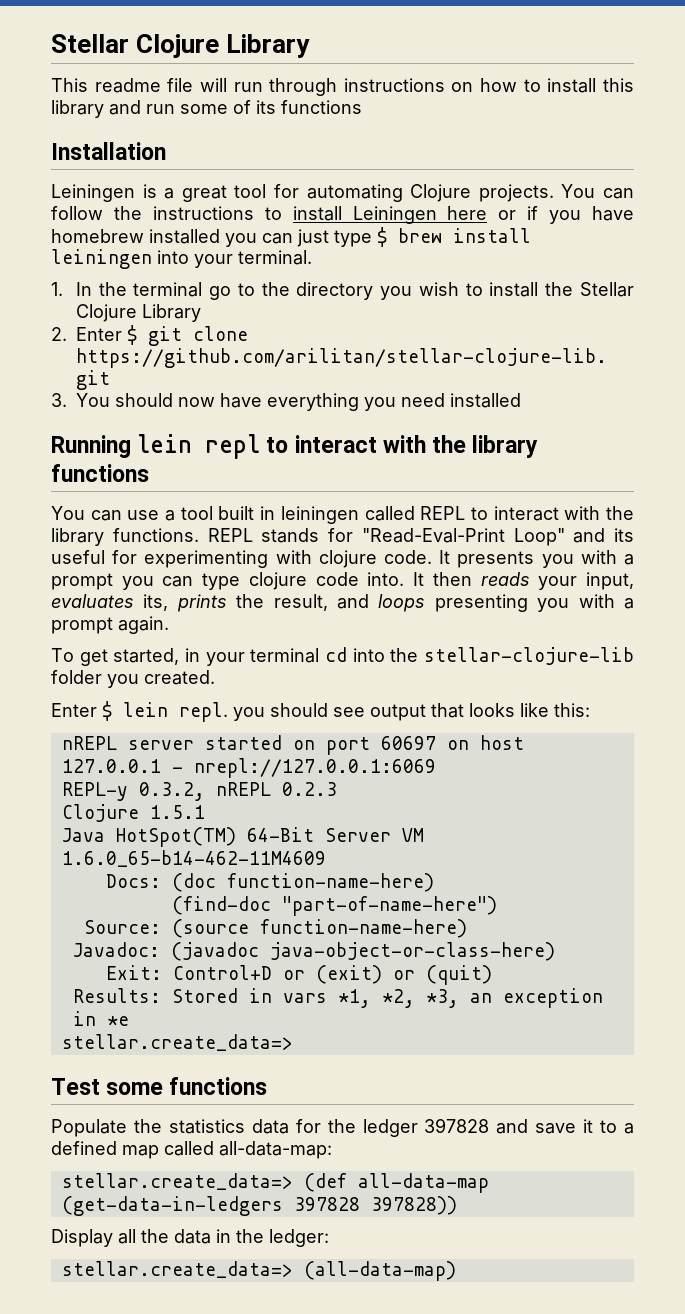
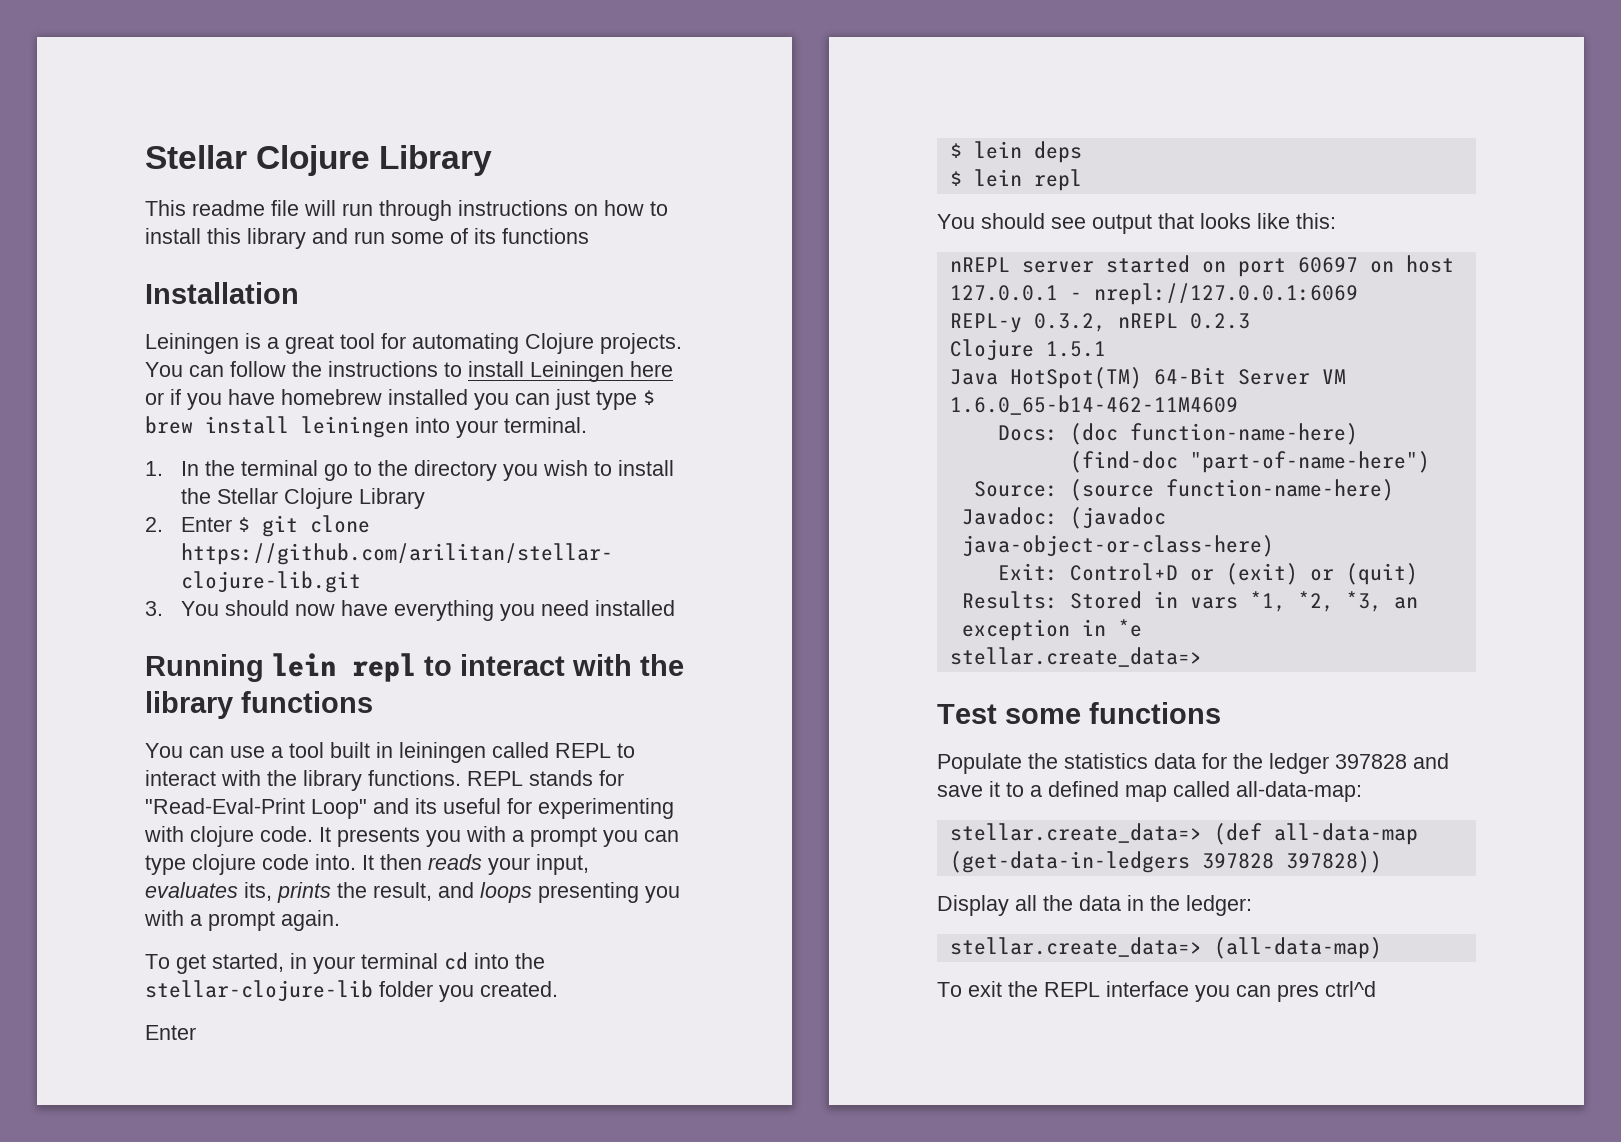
  To get started, in your terminal cd into the stellar-clojure-lib folder you created.
- Enter $ lein repl. you should see output that looks like this:
+ Enter
+ $ lein deps
+ $ lein repl
+ You should see output that looks like this:
+ To exit the REPL interface you can pres ctrl^d

